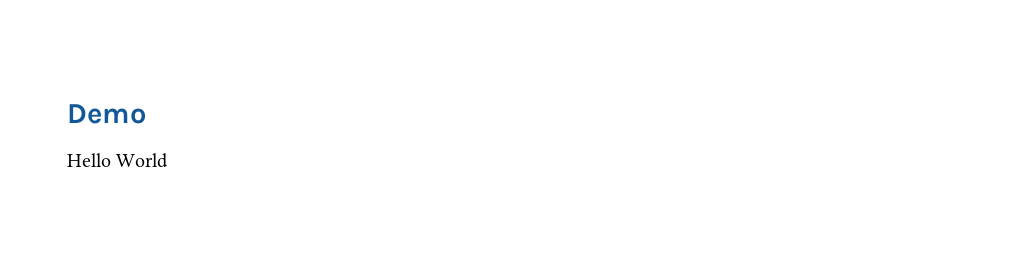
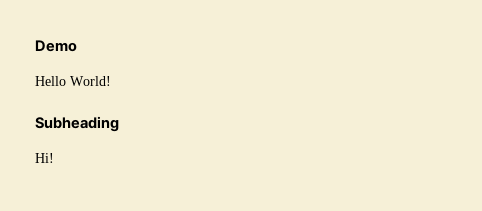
- Hello World
+ Hello World!
+ Subheading
+ Hi!

